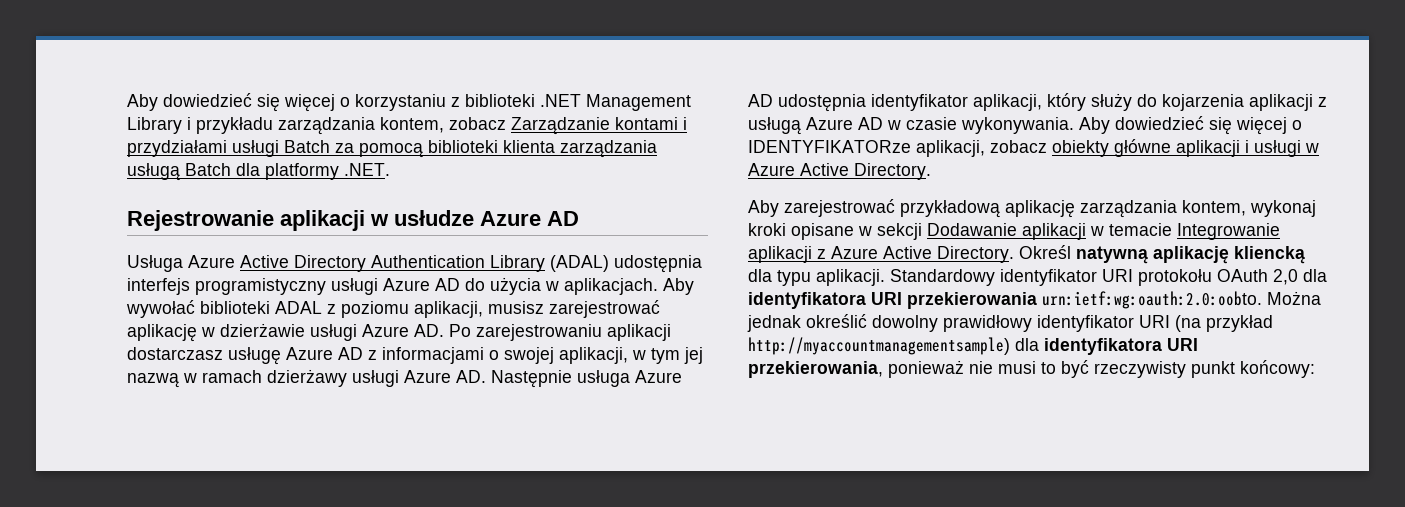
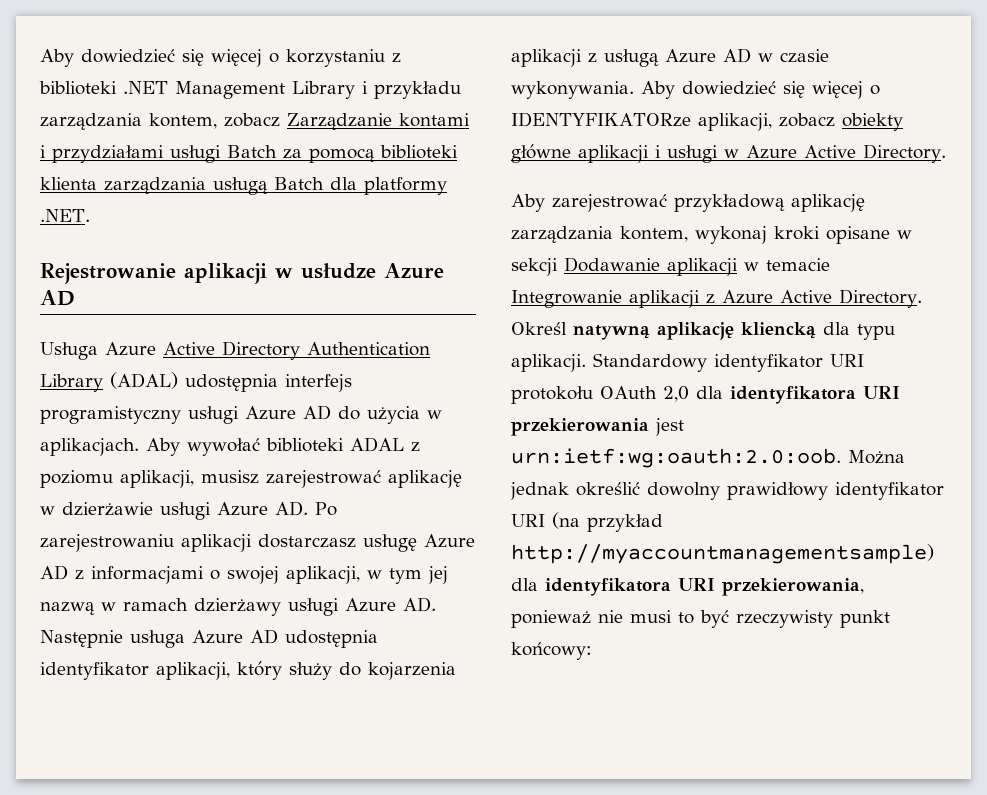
- Standardowy identyfikator URI protokołu OAuth 2,0 dla identyfikatora URI przekierowania urn:ietf:wg:oauth:2.0:oobto. Można jednak określić dowolny prawidłowy identyfikator URI (na przykład http://myaccountmanagementsample) dla identyfikatora URI przekierowania, ponieważ nie musi to być rzeczywisty punkt końcowy:
+ Standardowy identyfikator URI protokołu OAuth 2,0 dla identyfikatora URI przekierowania jest urn:ietf:wg:oauth:2.0:oob. Można jednak określić dowolny prawidłowy identyfikator URI (na przykład http://myaccountmanagementsample) dla identyfikatora URI przekierowania, ponieważ nie musi to być rzeczywisty punkt końcowy:

